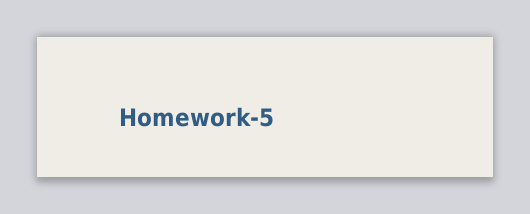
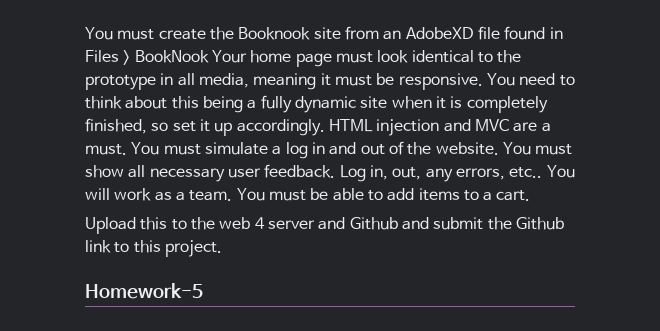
+ You must create the Booknook site from an AdobeXD file found in Files > BookNook Your home page must look identical to the prototype in all media, meaning it must be responsive. You need to think about this being a fully dynamic site when it is completely finished, so set it up accordingly. HTML injection and MVC are a must. You must simulate a log in and out of the website. You must show all necessary user feedback. Log in, out, any errors, etc.. You will work as a team. You must be able to add items to a cart.
+ Upload this to the web 4 server and Github and submit the Github link to this project.

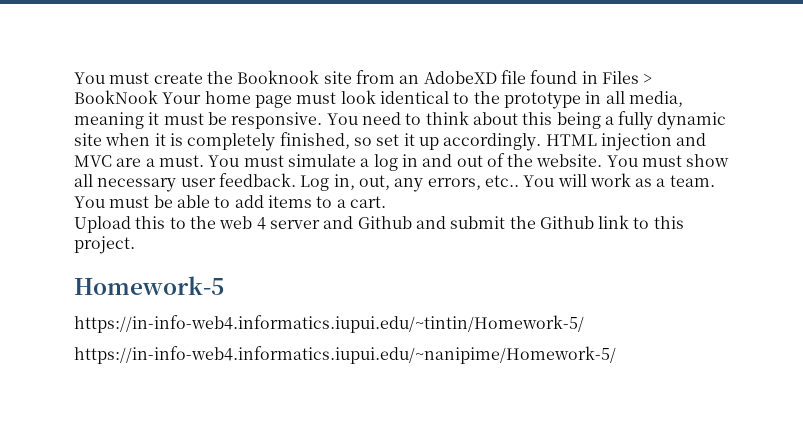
+ https://in-info-web4.informatics.iupui.edu/~tintin/Homework-5/
+ https://in-info-web4.informatics.iupui.edu/~nanipime/Homework-5/

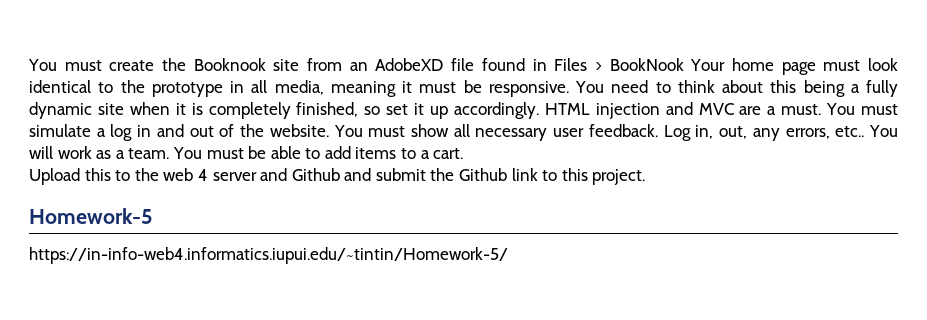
- https://in-info-web4.informatics.iupui.edu/~nanipime/Homework-5/

